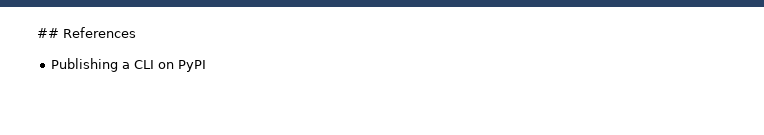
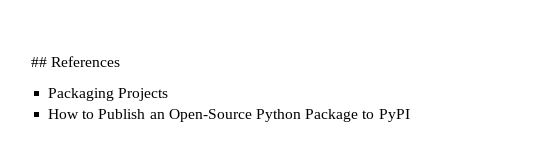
- Publishing a CLI on PyPI
+ Packaging Projects
+ How to Publish an Open-Source Python Package to PyPI

